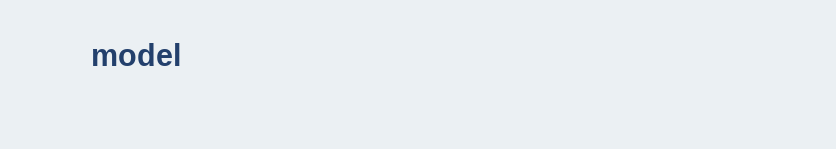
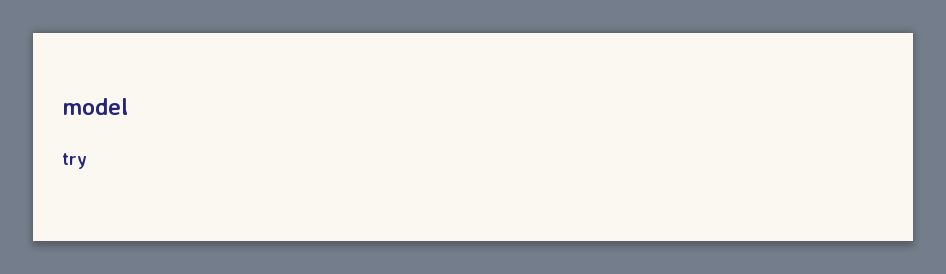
+ try

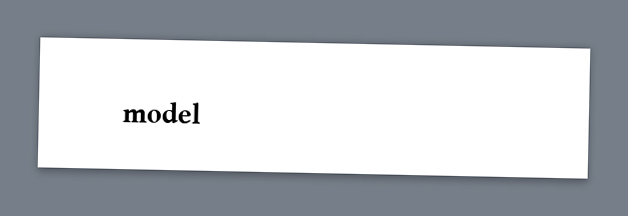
- try

